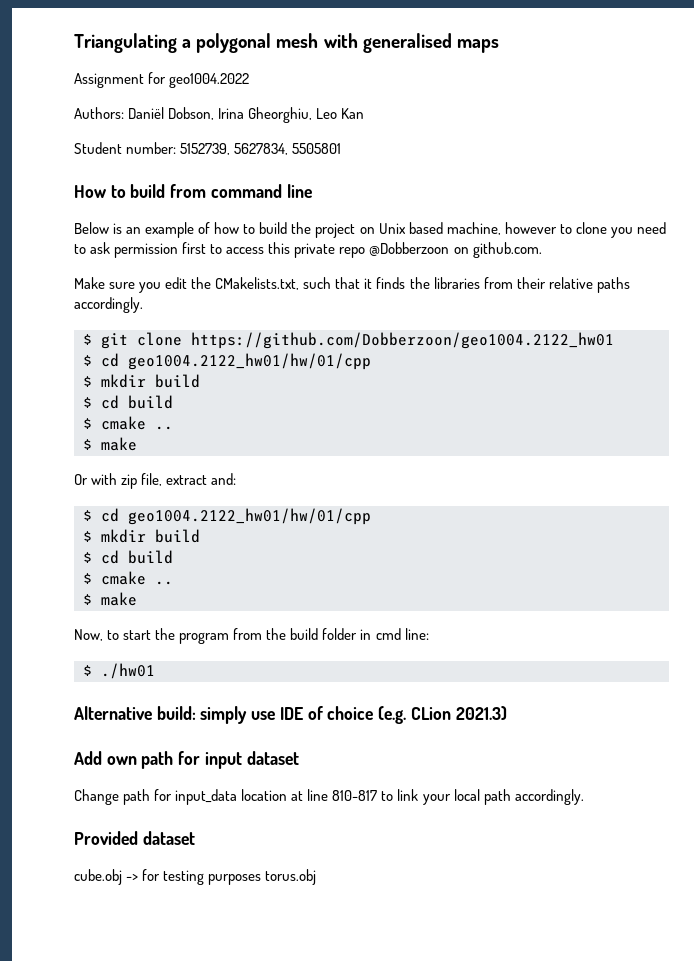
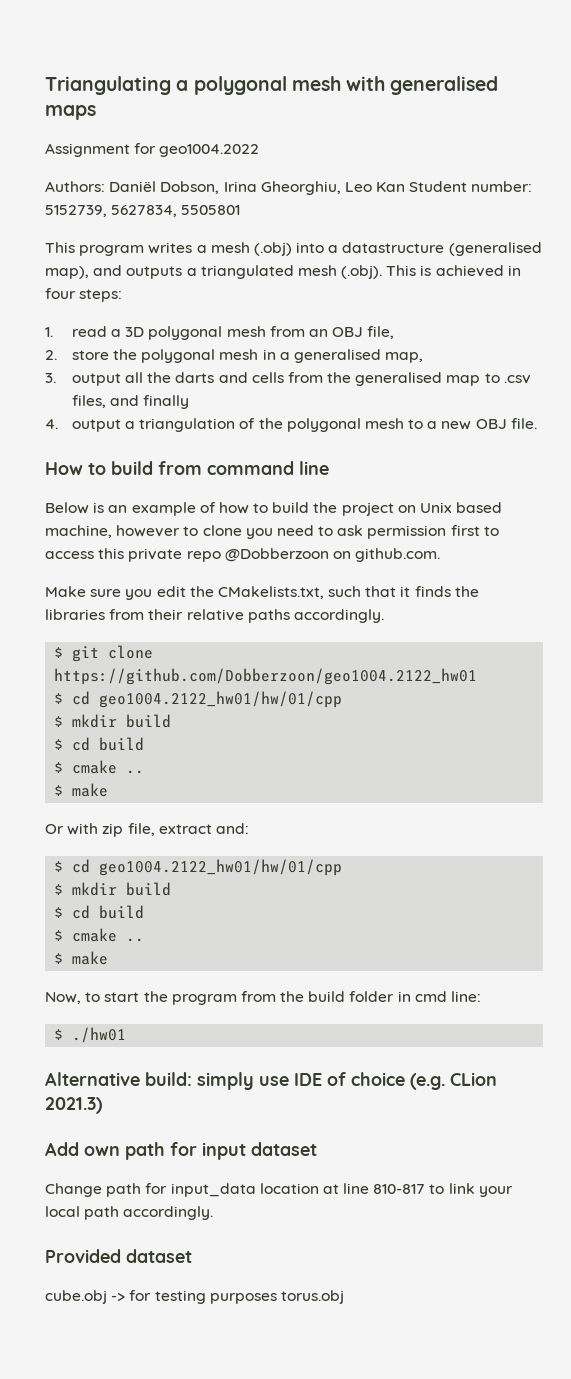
- Authors: Daniël Dobson, Irina Gheorghiu, Leo Kan
- Student number: 5152739, 5627834, 5505801
+ Authors: Daniël Dobson, Irina Gheorghiu, Leo Kan Student number: 5152739, 5627834, 5505801
+ This program writes a mesh (.obj) into a datastructure (generalised map), and outputs a triangulated mesh (.obj). This is achieved in four steps:
+ 1. read a 3D polygonal mesh from an OBJ file,
+ 2. store the polygonal mesh in a generalised map,
+ 3. output all the darts and cells from the generalised map to .csv files, and finally
+ 4. output a triangulation of the polygonal mesh to a new OBJ file.

